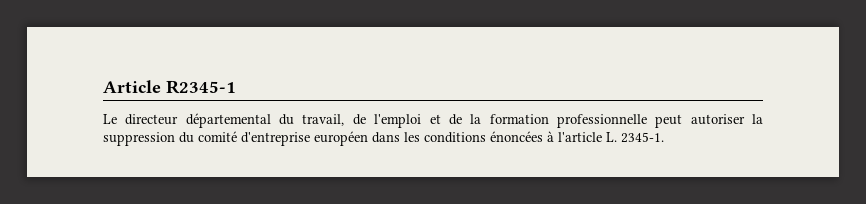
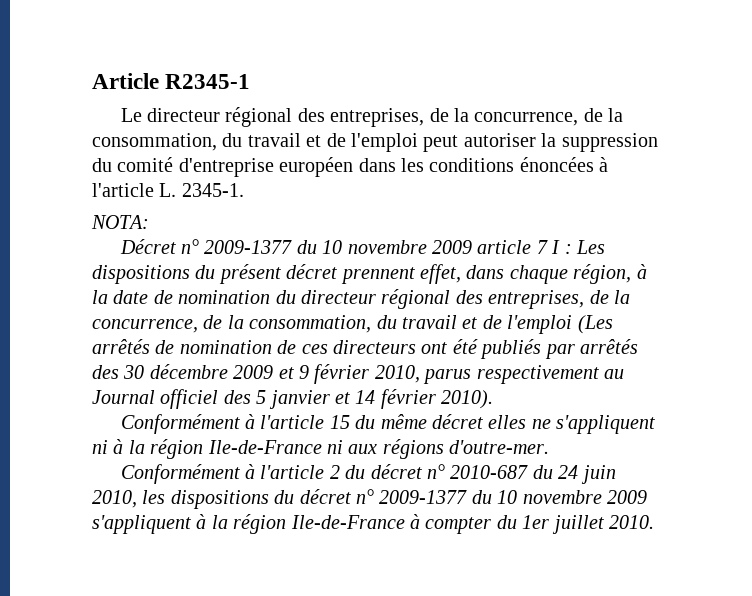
- Le directeur départemental du travail, de l'emploi et de la formation professionnelle peut autoriser la suppression du comité d'entreprise européen dans les conditions énoncées à l'article L. 2345-1.
+ Le directeur régional des entreprises, de la concurrence, de la consommation, du travail et de l'emploi peut autoriser la suppression du comité d'entreprise européen dans les conditions énoncées à l'article L. 2345-1.
+ NOTA:
+ Décret n° 2009-1377 du 10 novembre 2009 article 7 I : Les dispositions du présent décret prennent effet, dans chaque région, à la date de nomination du directeur régional des entreprises, de la concurrence, de la consommation, du travail et de l'emploi (Les arrêtés de nomination de ces directeurs ont été publiés par arrêtés des 30 décembre 2009 et 9 février 2010, parus respectivement au Journal officiel des 5 janvier et 14 février 2010).
+ Conformément à l'article 15 du même décret elles ne s'appliquent ni à la région Ile-de-France ni aux régions d'outre-mer.
+ Conformément à l'article 2 du décret n° 2010-687 du 24 juin 2010, les dispositions du décret n° 2009-1377 du 10 novembre 2009 s'appliquent à la région Ile-de-France à compter du 1er juillet 2010.

